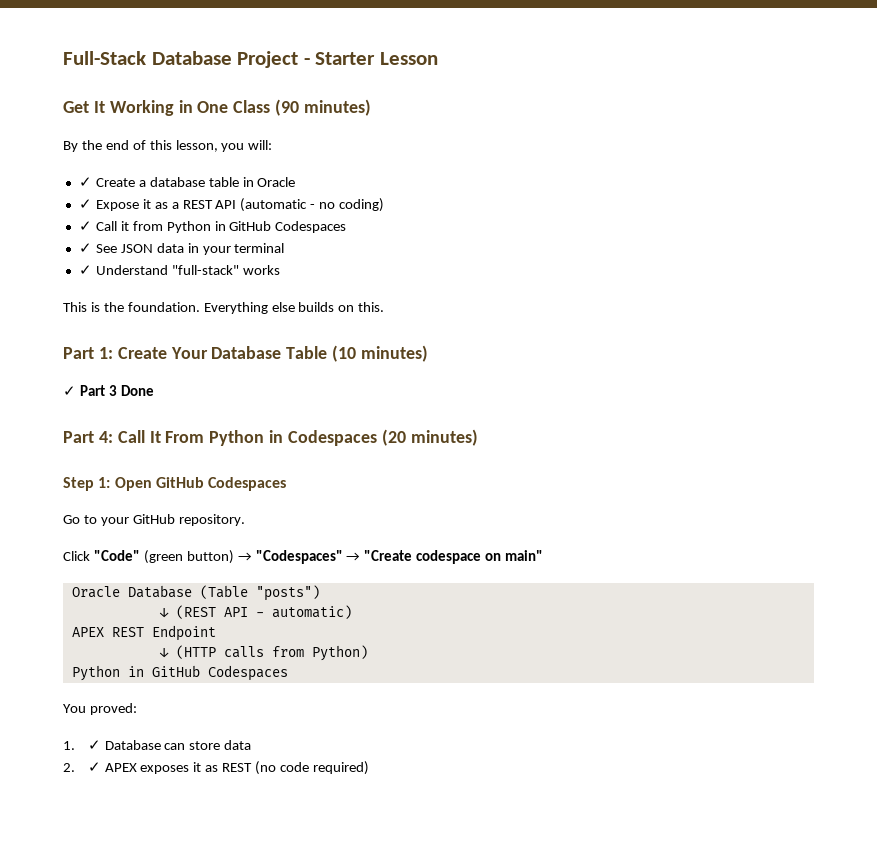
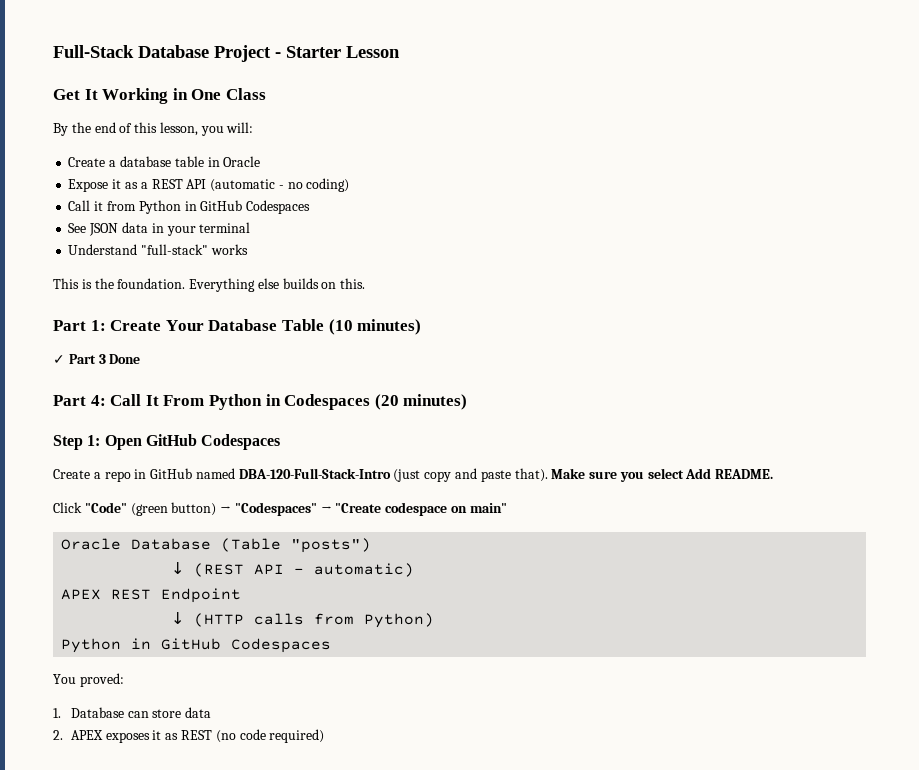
- Get It Working in One Class (90 minutes)
+ Get It Working in One Class
- ✓ Create a database table in Oracle
+ Create a database table in Oracle
- ✓ Expose it as a REST API (automatic - no coding)
+ Expose it as a REST API (automatic - no coding)
- ✓ Call it from Python in GitHub Codespaces
+ Call it from Python in GitHub Codespaces
- ✓ See JSON data in your terminal
+ See JSON data in your terminal
- ✓ Understand "full-stack" works
+ Understand "full-stack" works
- Go to your GitHub repository.
+ Create a repo in GitHub named DBA-120-Full-Stack-Intro (just copy and paste that). Make sure you select Add README.
- 1. ✓ Database can store data
+ 1. Database can store data
- 2. ✓ APEX exposes it as REST (no code required)
+ 2. APEX exposes it as REST (no code required)

